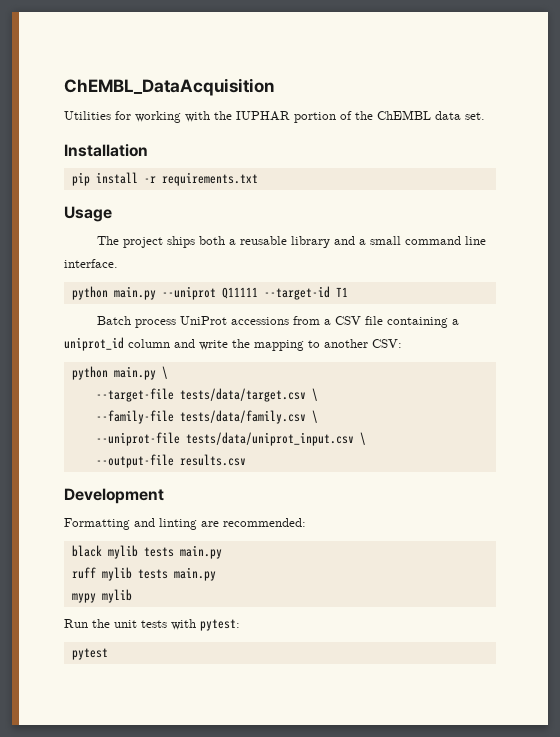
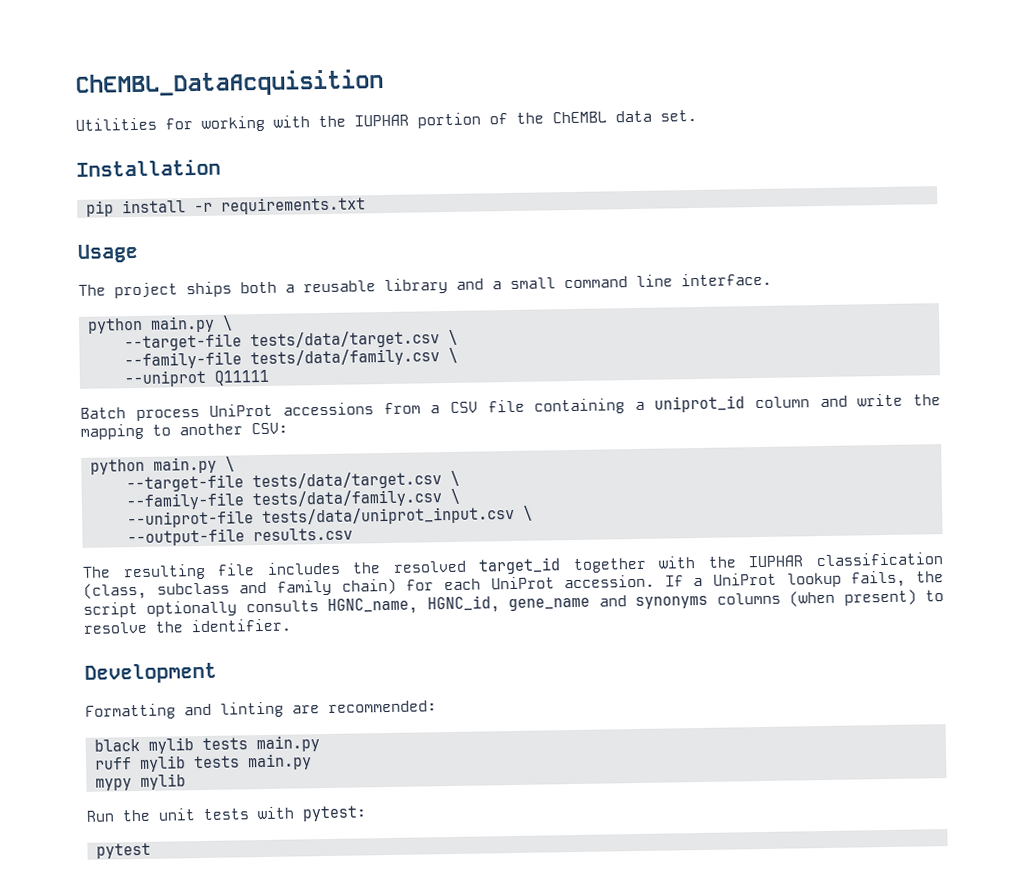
  The project ships both a reusable library and a small command line interface.
- python main.py --uniprot Q11111 --target-id T1
+ python main.py \
+ --target-file tests/data/target.csv \
+ --family-file tests/data/family.csv \
+ --uniprot Q11111
+ The resulting file includes the resolved target_id together with the IUPHAR classification (class, subclass and family chain) for each UniProt accession. If a UniProt lookup fails, the script optionally consults HGNC_name, HGNC_id, gene_name and synonyms columns (when present) to resolve the identifier.

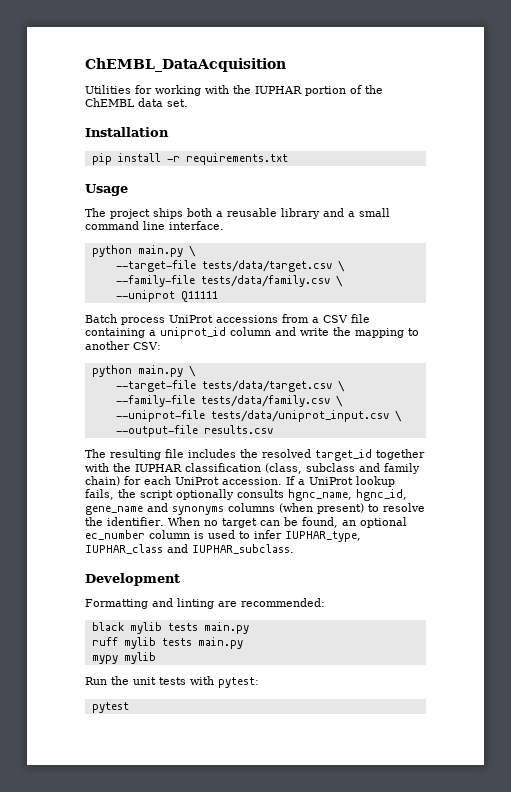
- If a UniProt lookup fails, the script optionally consults HGNC_name, HGNC_id, gene_name and synonyms columns (when present) to resolve the identifier.
+ If a UniProt lookup fails, the script optionally consults hgnc_name, hgnc_id, gene_name and synonyms columns (when present) to resolve the identifier. When no target can be found, an optional ec_number column is used to infer IUPHAR_type, IUPHAR_class and IUPHAR_subclass.

